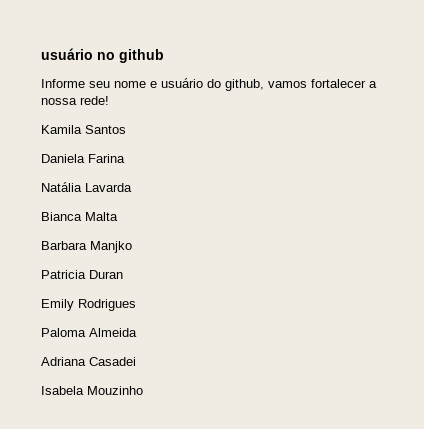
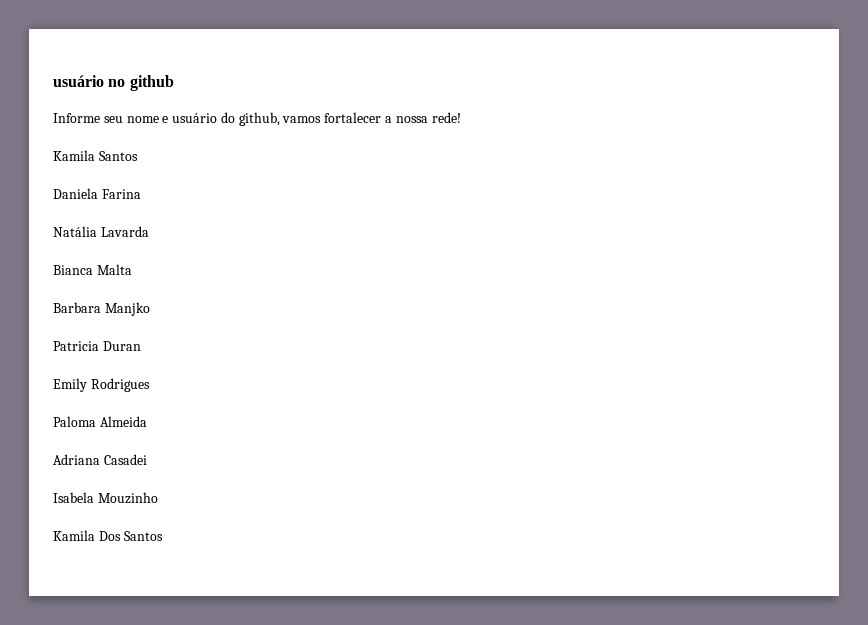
+ Kamila Dos Santos

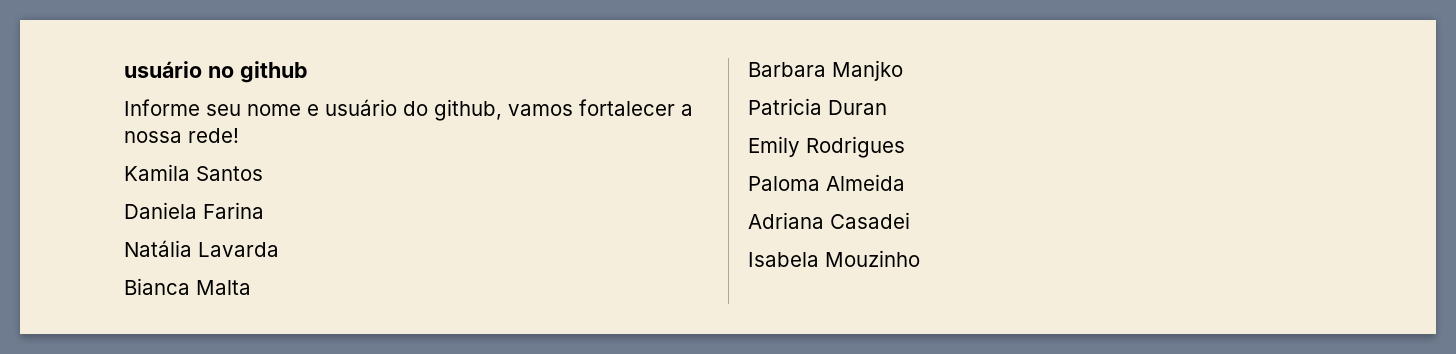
- Kamila Dos Santos

